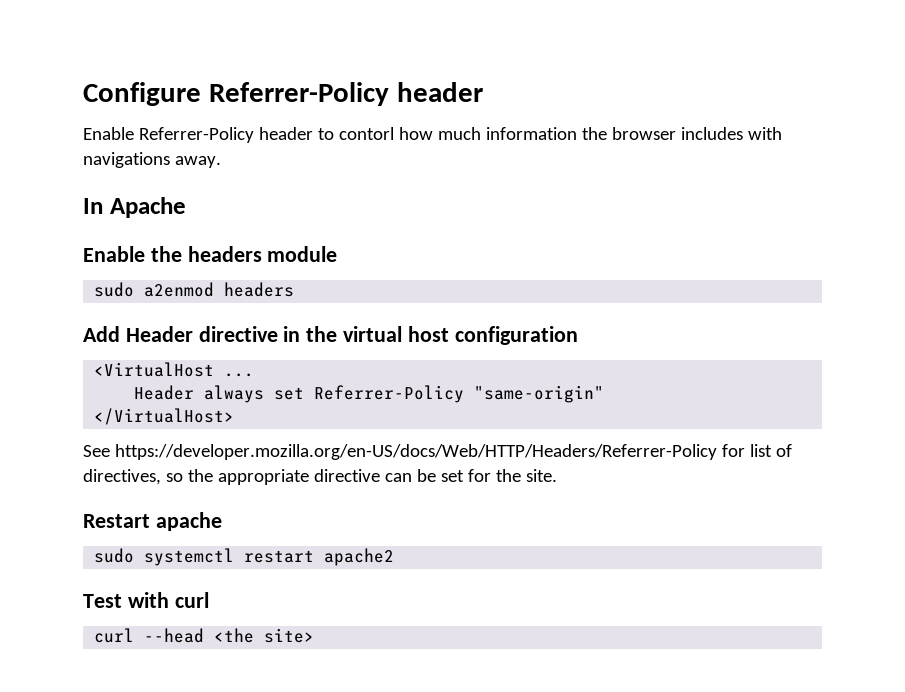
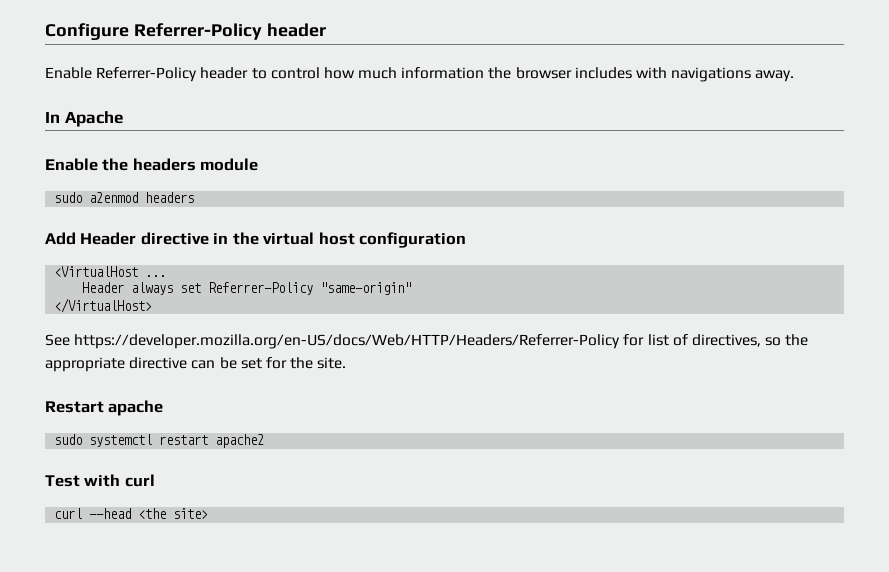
- Enable Referrer-Policy header to contorl how much information the browser includes with navigations away.
+ Enable Referrer-Policy header to control how much information the browser includes with navigations away.

